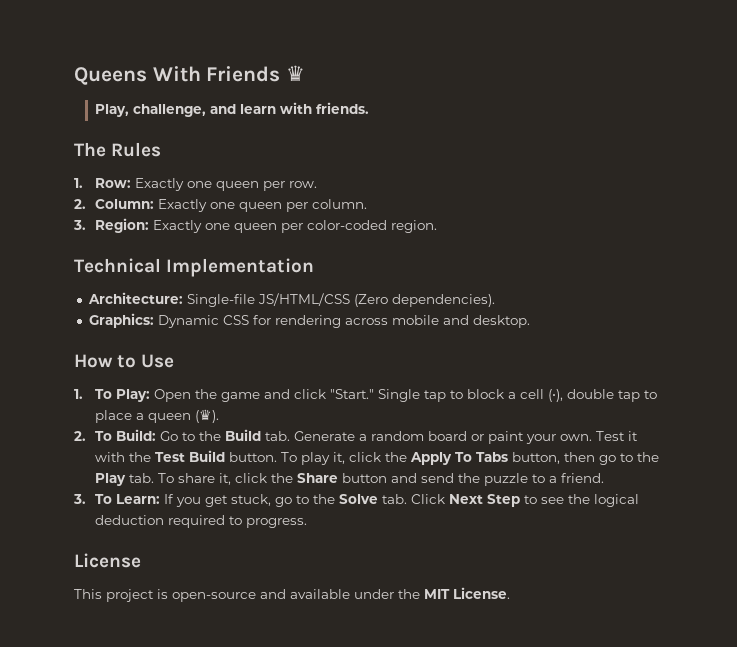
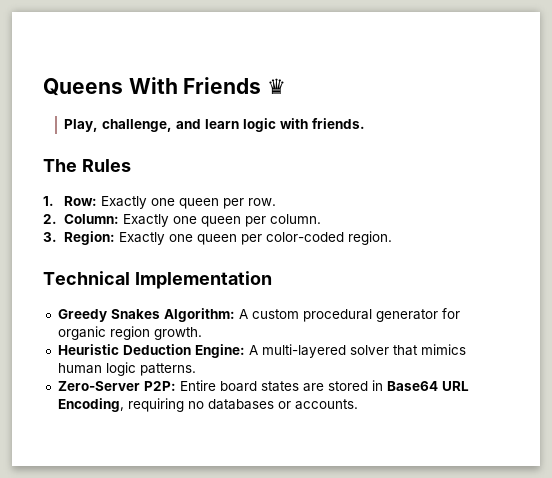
- Play, challenge, and learn with friends.
+ Play, challenge, and learn logic with friends.
- Architecture: Single-file JS/HTML/CSS (Zero dependencies).
- Graphics: Dynamic CSS for rendering across mobile and desktop.
- How to Use
- 1. To Play: Open the game and click "Start." Single tap to block a cell (•), double tap to place a queen (♛).
- 2. To Build: Go to the Build tab. Generate a random board or paint your own. Test it with the Test Build button. To play it, click the Apply To Tabs button, then go to the Play tab. To share it, click the Share button and send the puzzle to a friend.
- 3. To Learn: If you get stuck, go to the Solve tab. Click Next Step to see the logical deduction required to progress.
- License
- This project is open-source and available under the MIT License.
+ Greedy Snakes Algorithm: A custom procedural generator for organic region growth.
+ Heuristic Deduction Engine: A multi-layered solver that mimics human logic patterns.
+ Zero-Server P2P: Entire board states are stored in Base64 URL Encoding, requiring no databases or accounts.

